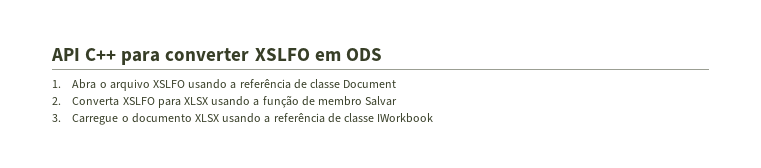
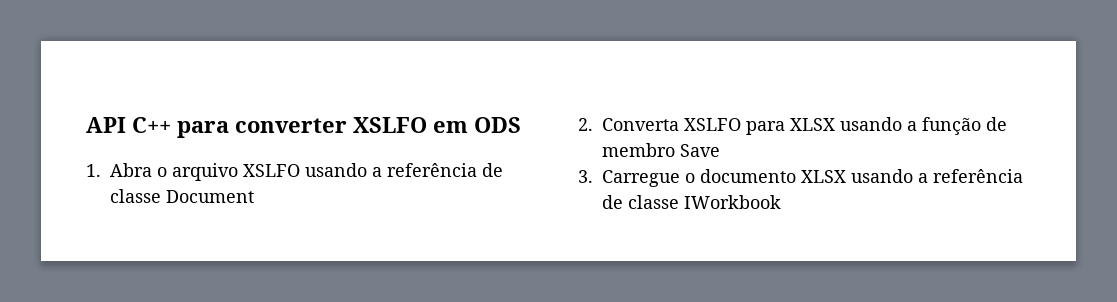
- 2. Converta XSLFO para XLSX usando a função de membro Salvar
+ 2. Converta XSLFO para XLSX usando a função de membro Save

